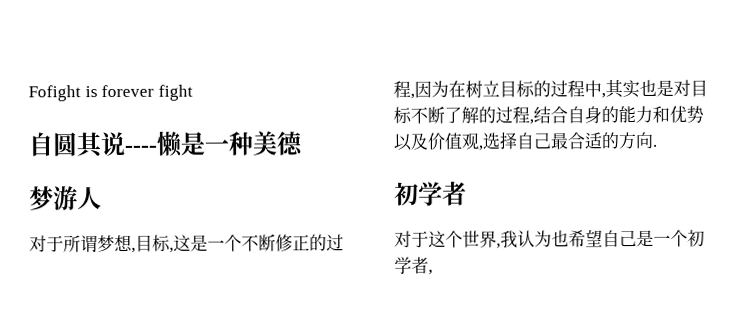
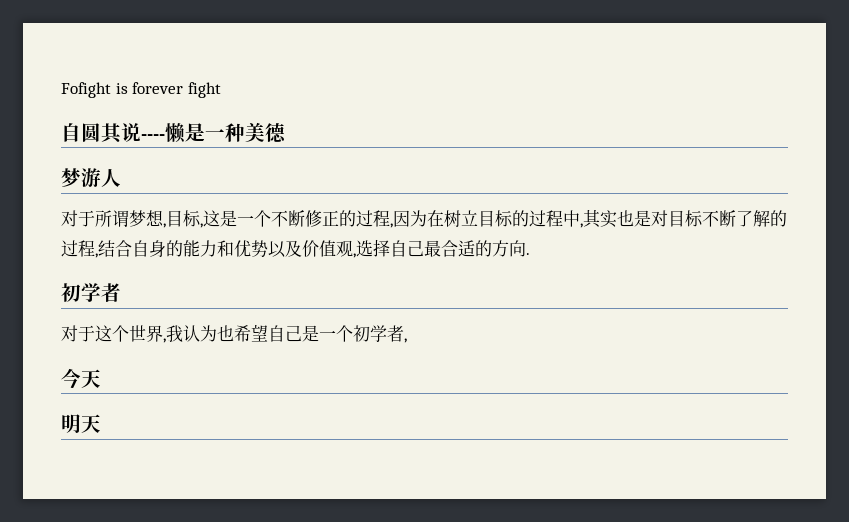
+ 今天
+ 明天

